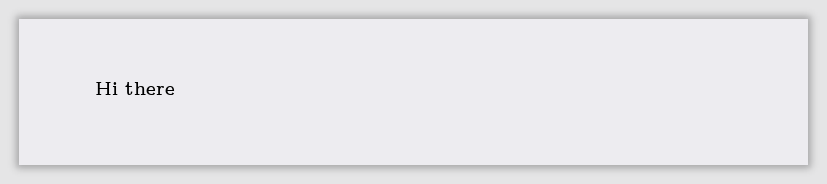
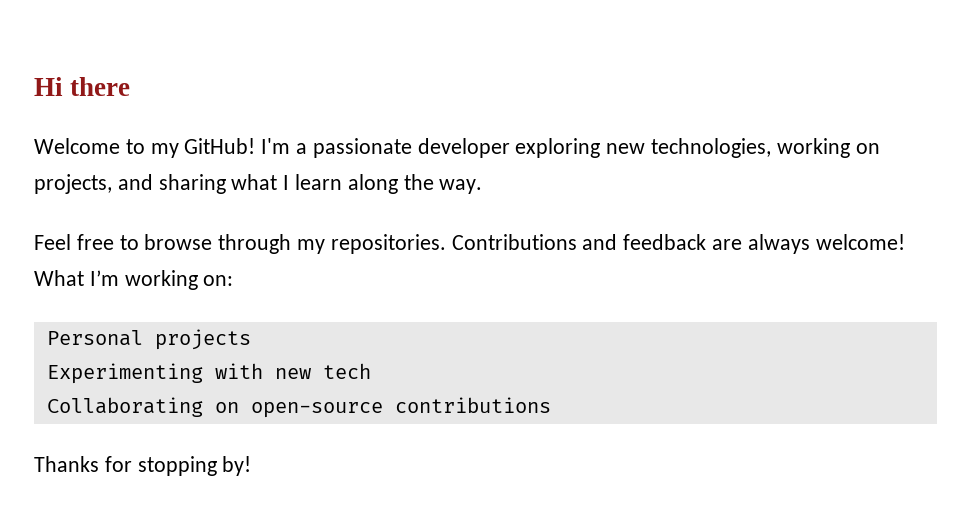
+ Welcome to my GitHub! I'm a passionate developer exploring new technologies, working on projects, and sharing what I learn along the way.
+ Feel free to browse through my repositories. Contributions and feedback are always welcome! What I’m working on:
+ Personal projects
+ Experimenting with new tech
+ Collaborating on open-source contributions
+ Thanks for stopping by!

